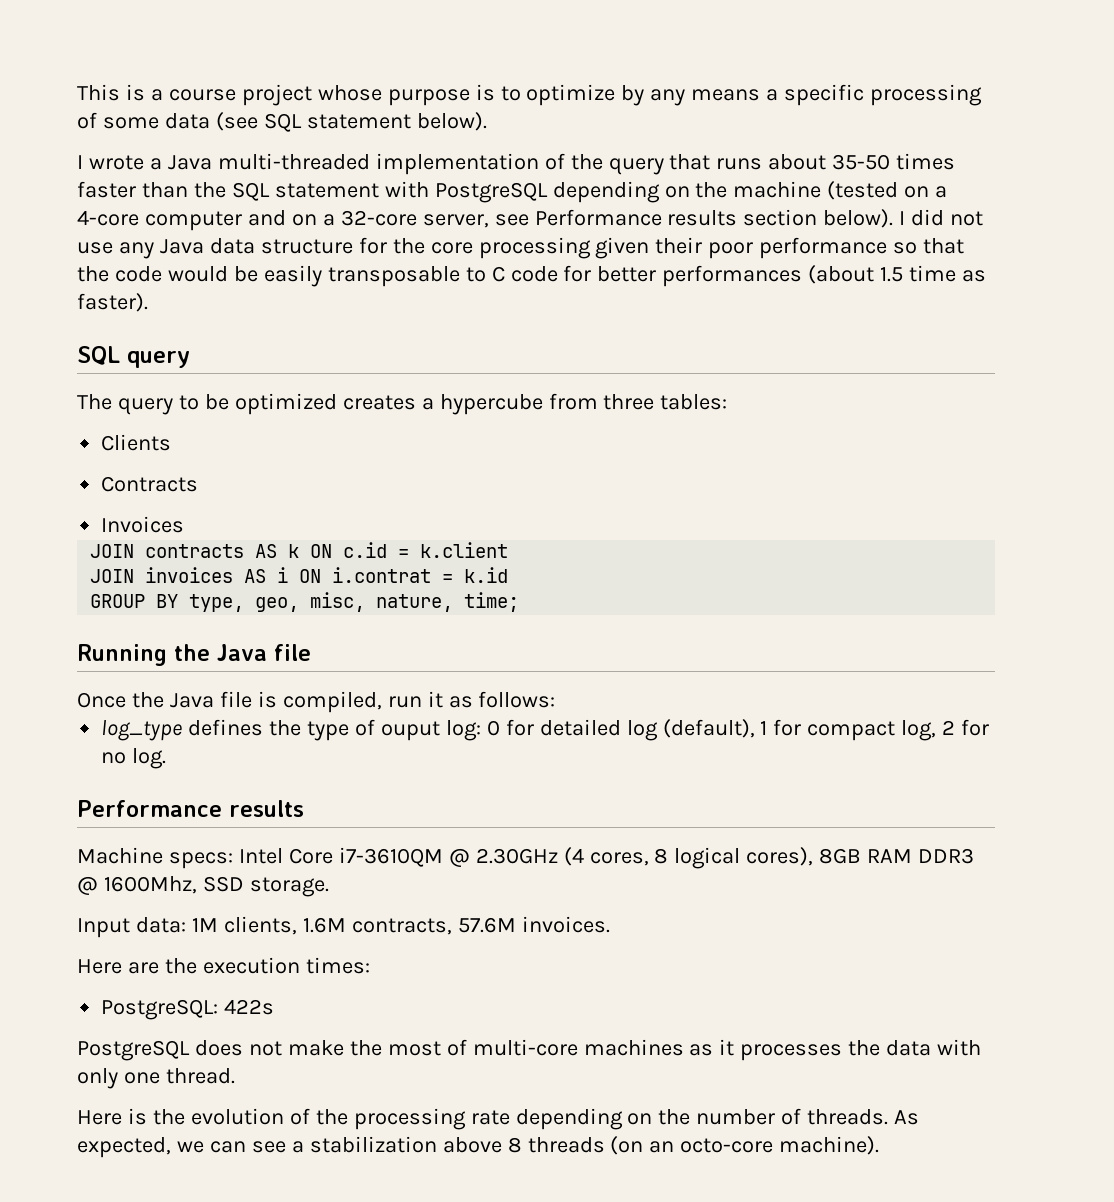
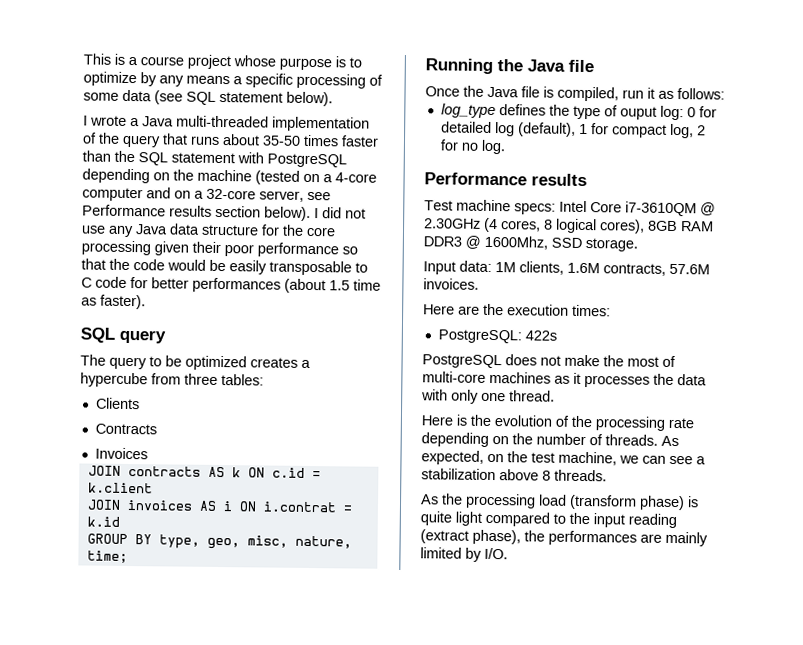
- Machine specs: Intel Core i7-3610QM @ 2.30GHz (4 cores, 8 logical cores), 8GB RAM DDR3 @ 1600Mhz, SSD storage.
+ Test machine specs: Intel Core i7-3610QM @ 2.30GHz (4 cores, 8 logical cores), 8GB RAM DDR3 @ 1600Mhz, SSD storage.
- As expected, we can see a stabilization above 8 threads (on an octo-core machine).
+ As expected, on the test machine, we can see a stabilization above 8 threads.
+ As the processing load (transform phase) is quite light compared to the input reading (extract phase), the performances are mainly limited by I/O.

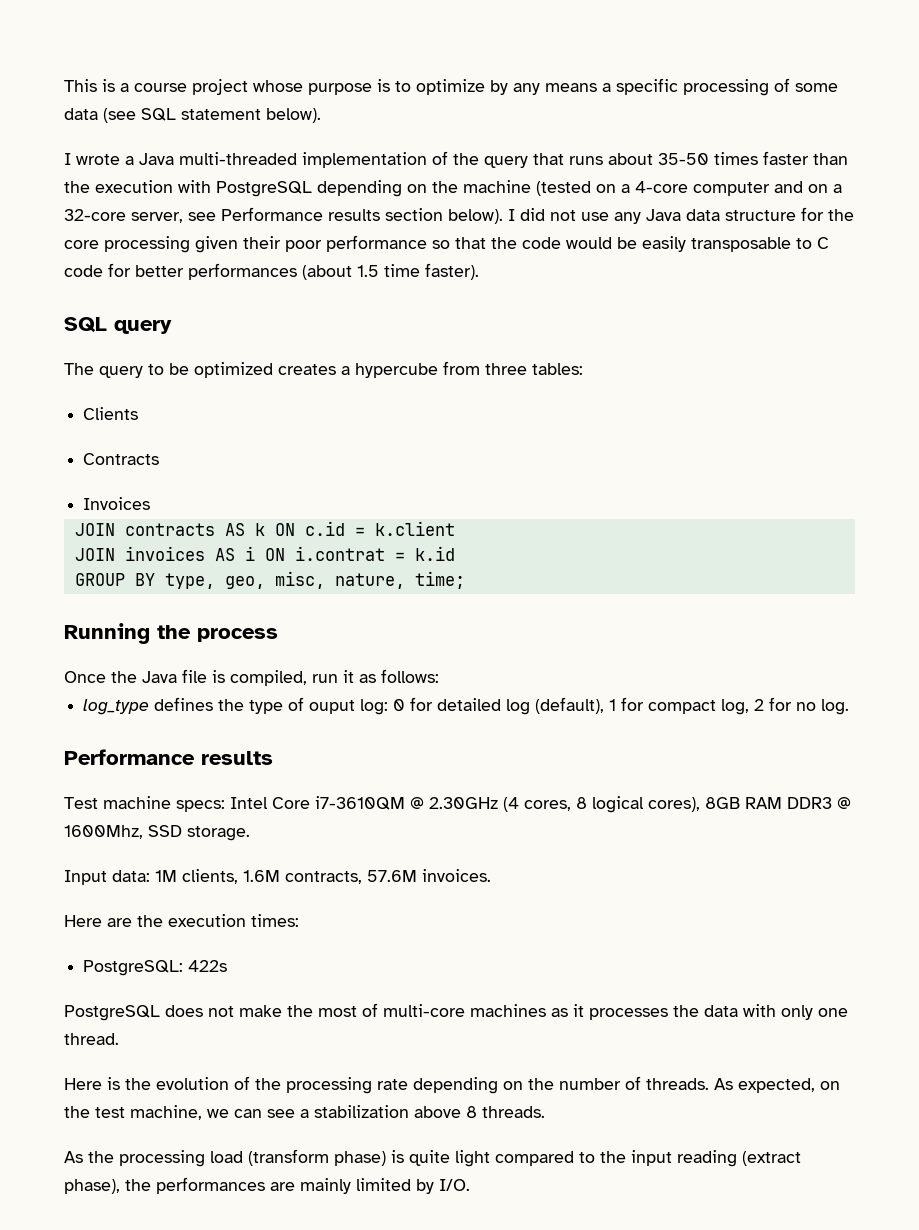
- I wrote a Java multi-threaded implementation of the query that runs about 35-50 times faster than the SQL statement with PostgreSQL depending on the machine (tested on a 4-core computer and on a 32-core server, see Performance results section below).
+ I wrote a Java multi-threaded implementation of the query that runs about 35-50 times faster than the execution with PostgreSQL depending on the machine (tested on a 4-core computer and on a 32-core server, see Performance results section below).
- I did not use any Java data structure for the core processing given their poor performance so that the code would be easily transposable to C code for better performances (about 1.5 time as faster).
+ I did not use any Java data structure for the core processing given their poor performance so that the code would be easily transposable to C code for better performances (about 1.5 time faster).
- Running the Java file
+ Running the process

